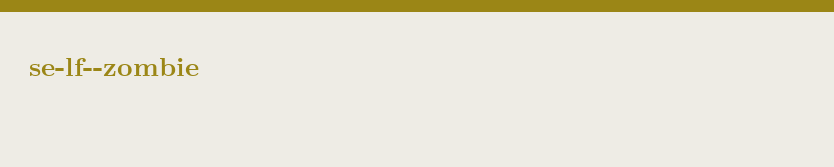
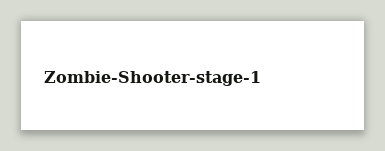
- se-lf--zombie
+ Zombie-Shooter-stage-1

